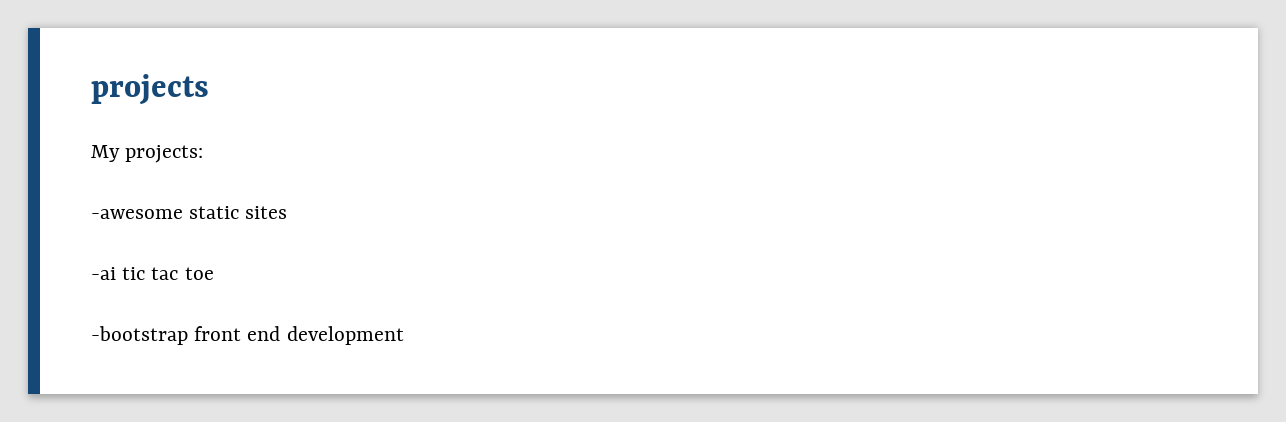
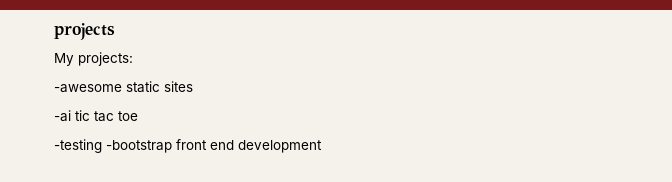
- -bootstrap front end development
+ -testing -bootstrap front end development

